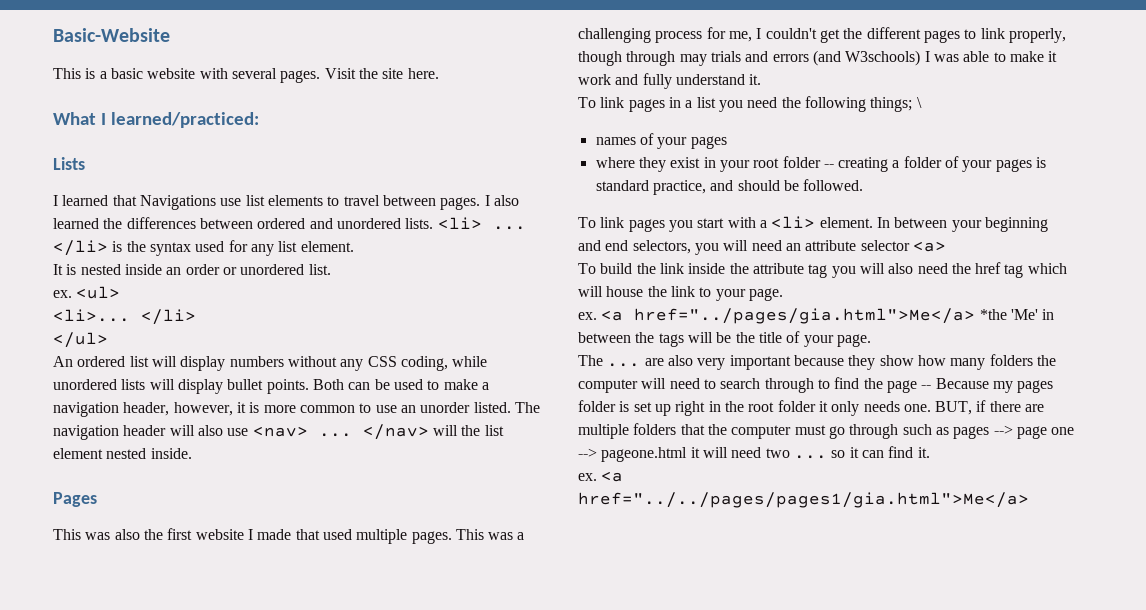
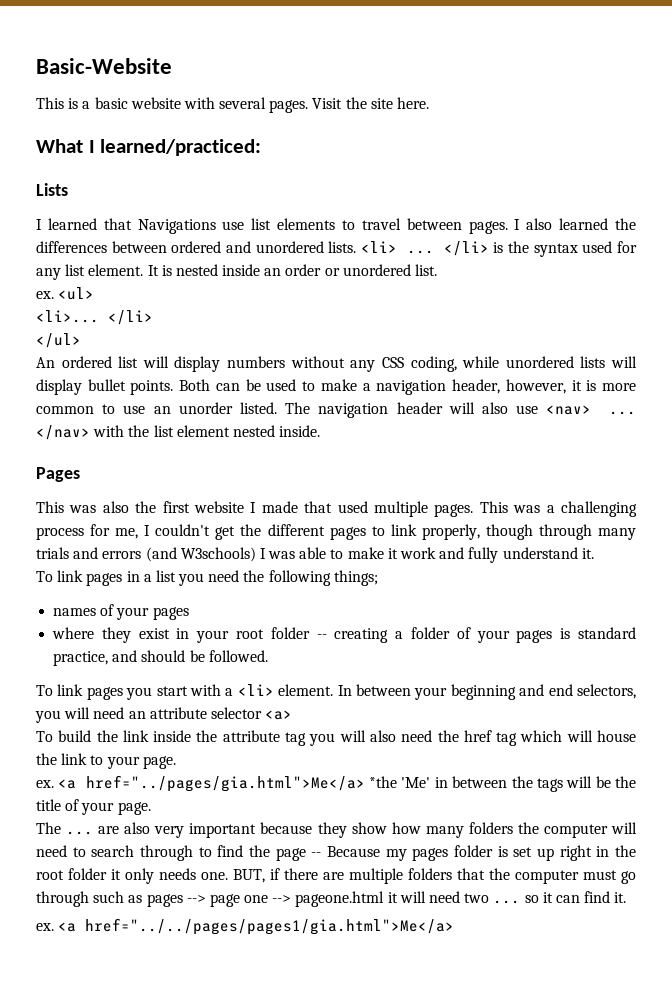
- </li> is the syntax used for any list element.
- It is nested inside an order or unordered list.
+ </li> is the syntax used for any list element. It is nested inside an order or unordered list.
- </nav> will the list element nested inside.
+ </nav> with the list element nested inside.
- This was a challenging process for me, I couldn't get the different pages to link properly, though through may trials and errors (and W3schools) I was able to make it work and fully understand it.
+ This was a challenging process for me, I couldn't get the different pages to link properly, though through many trials and errors (and W3schools) I was able to make it work and fully understand it.
- To link pages in a list you need the following things; \
+ To link pages in a list you need the following things;

